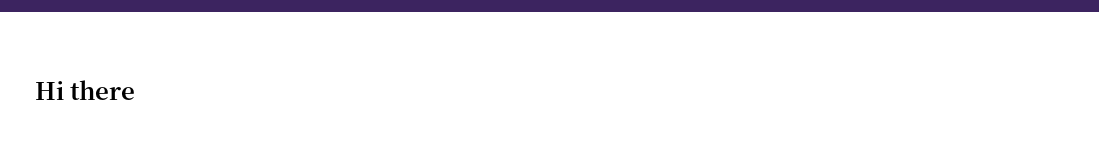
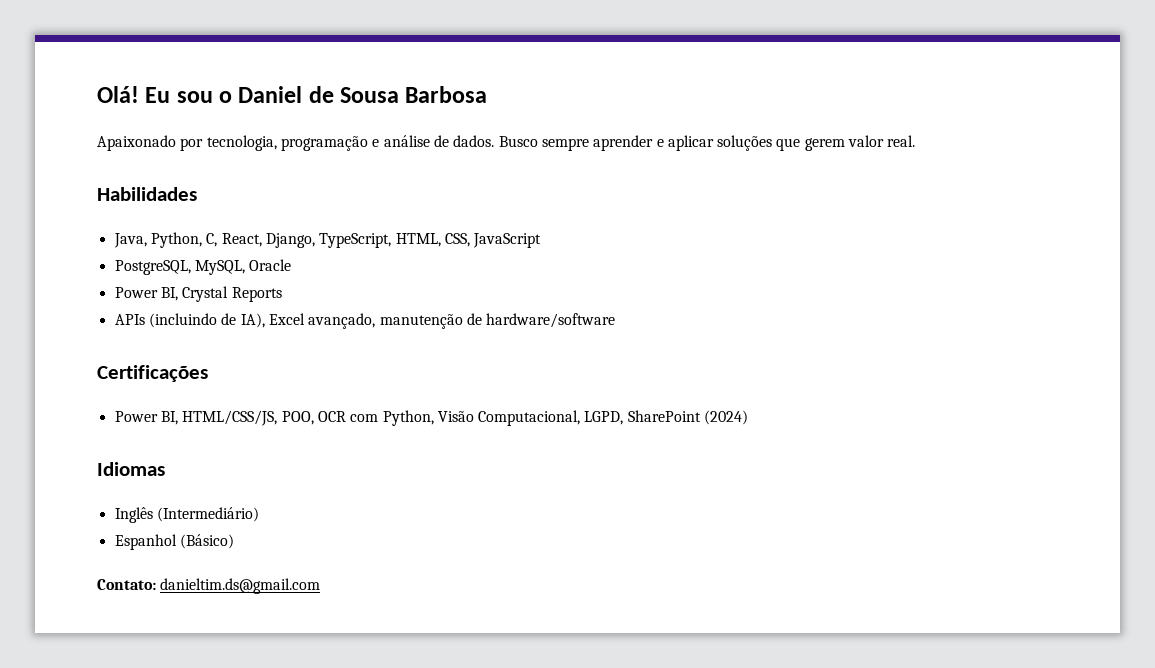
- Hi there
+ Olá! Eu sou o Daniel de Sousa Barbosa
+ Apaixonado por tecnologia, programação e análise de dados. Busco sempre aprender e aplicar soluções que gerem valor real.
+ Habilidades
+ Java, Python, C, React, Django, TypeScript, HTML, CSS, JavaScript
+ PostgreSQL, MySQL, Oracle
+ Power BI, Crystal Reports
+ APIs (incluindo de IA), Excel avançado, manutenção de hardware/software
+ Certificações
+ Power BI, HTML/CSS/JS, POO, OCR com Python, Visão Computacional, LGPD, SharePoint (2024)
+ Idiomas
+ Inglês (Intermediário)
+ Espanhol (Básico)
+ Contato: danieltim.ds@gmail.com

